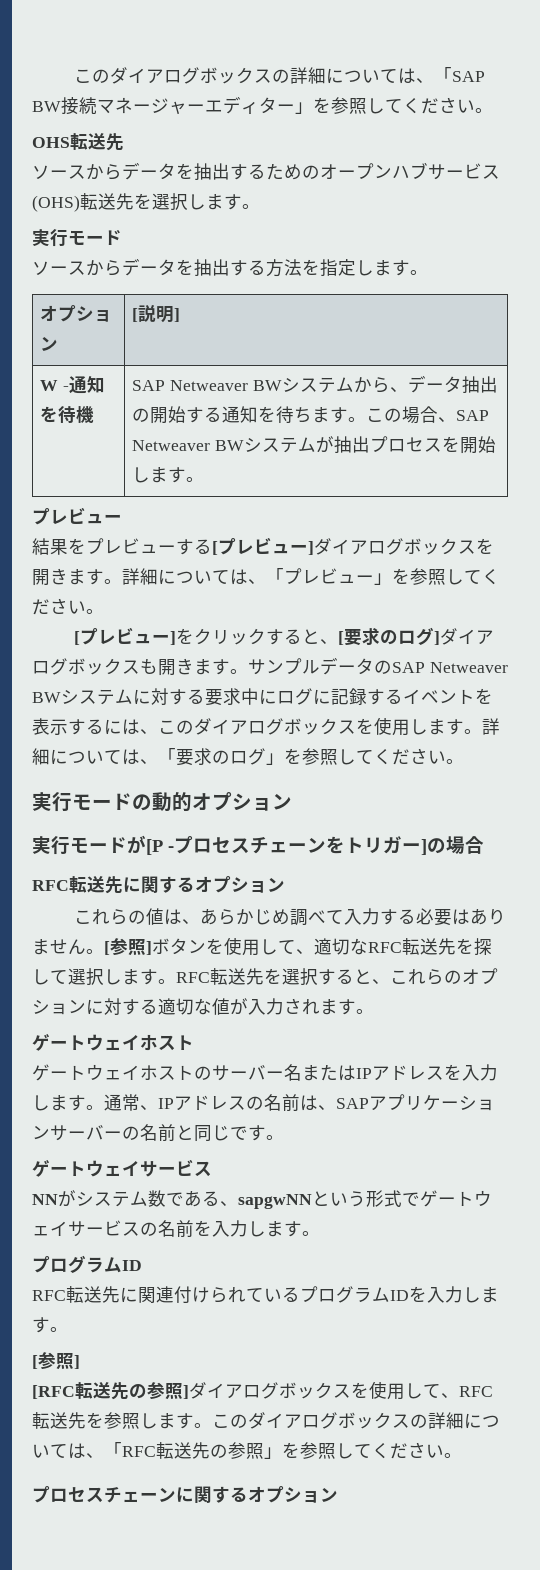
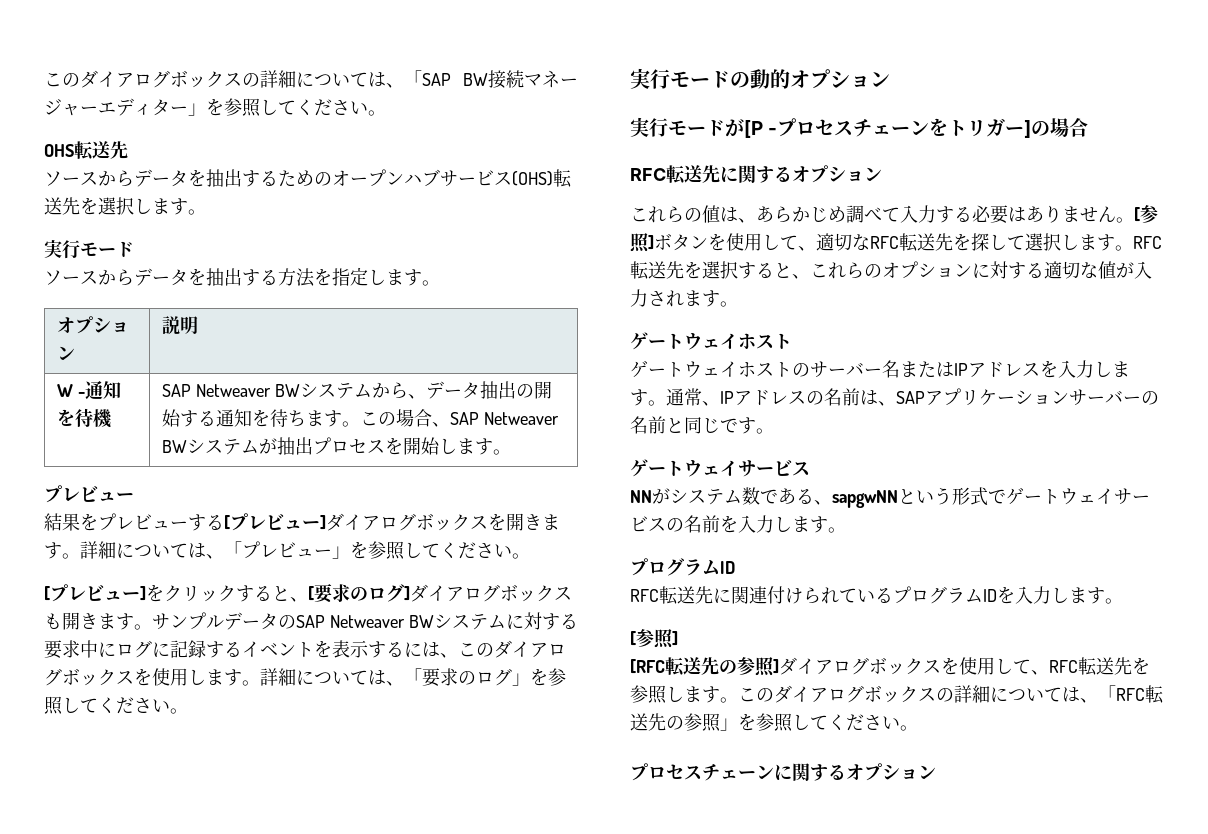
- オプション | [説明]
+ オプション | 説明

